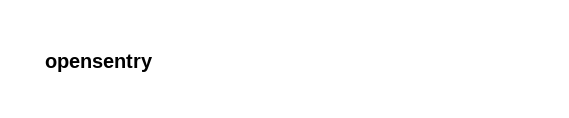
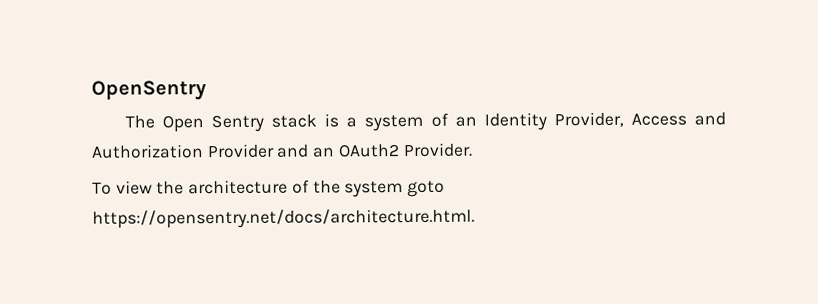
- opensentry
+ OpenSentry
+ The Open Sentry stack is a system of an Identity Provider, Access and Authorization Provider and an OAuth2 Provider.
+ To view the architecture of the system goto https://opensentry.net/docs/architecture.html.

